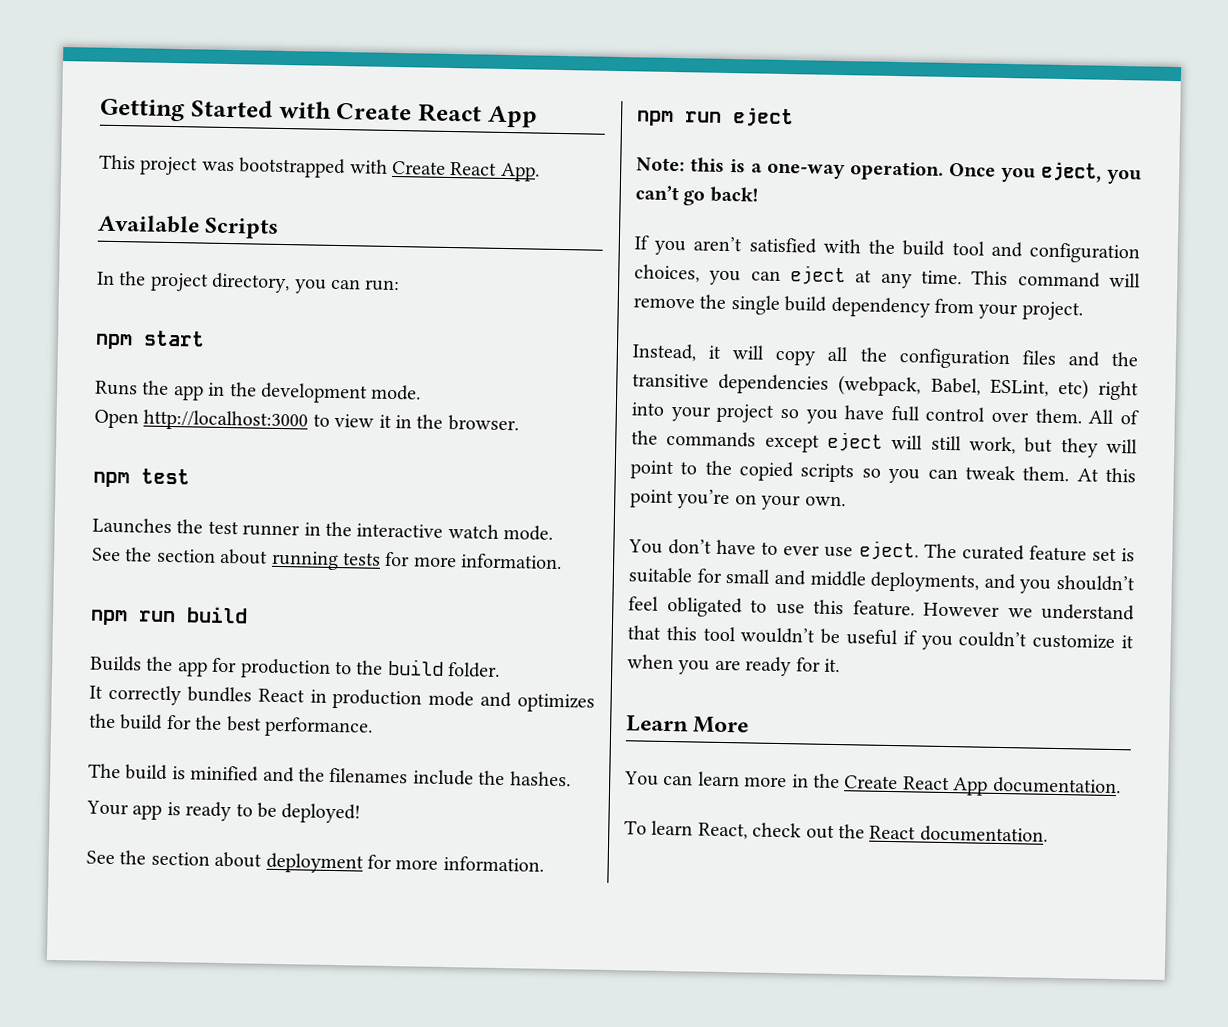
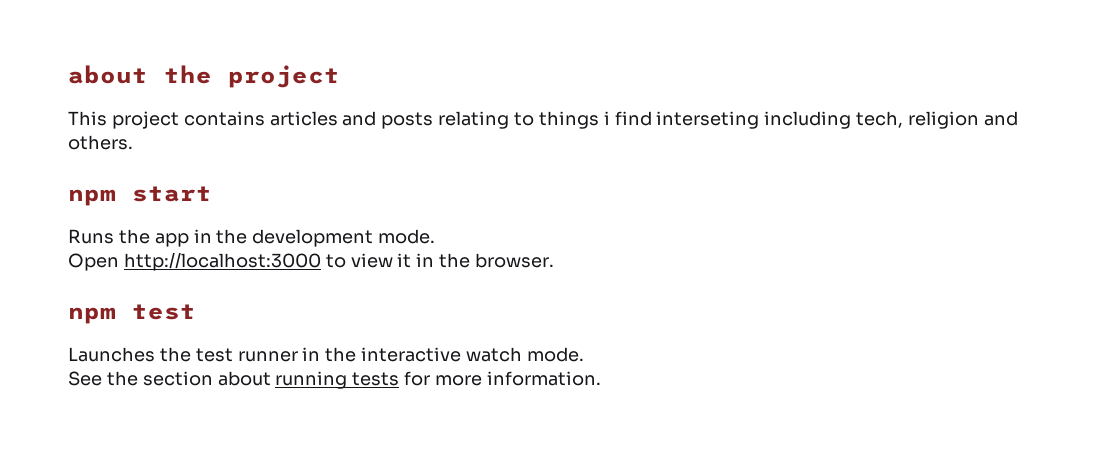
- Getting Started with Create React App
- This project was bootstrapped with Create React App.
- Available Scripts
- In the project directory, you can run:
+ about the project
+ This project contains articles and posts relating to things i find interseting including tech, religion and others.
- npm run build
- Builds the app for production to the build folder.
- It correctly bundles React in production mode and optimizes the build for the best performance.
- The build is minified and the filenames include the hashes.
- Your app is ready to be deployed!
- See the section about deployment for more information.
- npm run eject
- Note: this is a one-way operation. Once you eject, you can’t go back!
- If you aren’t satisfied with the build tool and configuration choices, you can eject at any time. This command will remove the single build dependency from your project.
- Instead, it will copy all the configuration files and the transitive dependencies (webpack, Babel, ESLint, etc) right into your project so you have full control over them. All of the commands except eject will still work, but they will point to the copied scripts so you can tweak them. At this point you’re on your own.
- You don’t have to ever use eject. The curated feature set is suitable for small and middle deployments, and you shouldn’t feel obligated to use this feature. However we understand that this tool wouldn’t be useful if you couldn’t customize it when you are ready for it.
- Learn More
- You can learn more in the Create React App documentation.
- To learn React, check out the React documentation.

